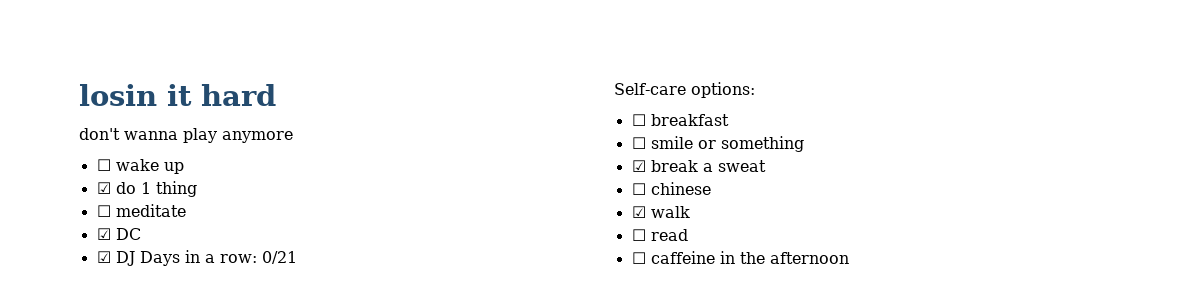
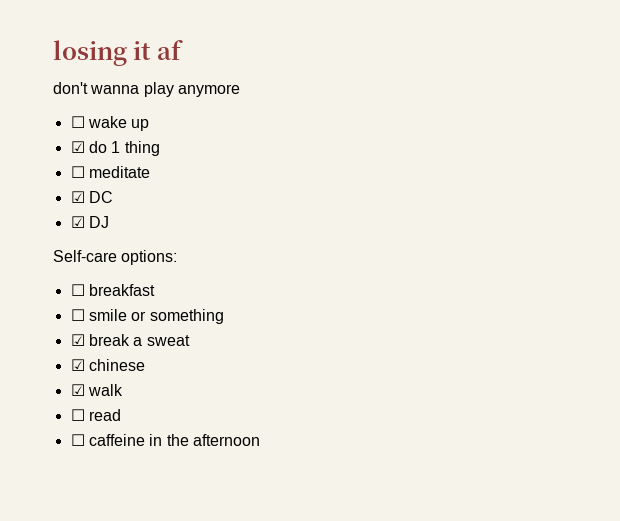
- losin it hard
+ losing it af
- ☑ DJ Days in a row: 0/21
+ ☑ DJ
- ☐ chinese
+ ☑ chinese

